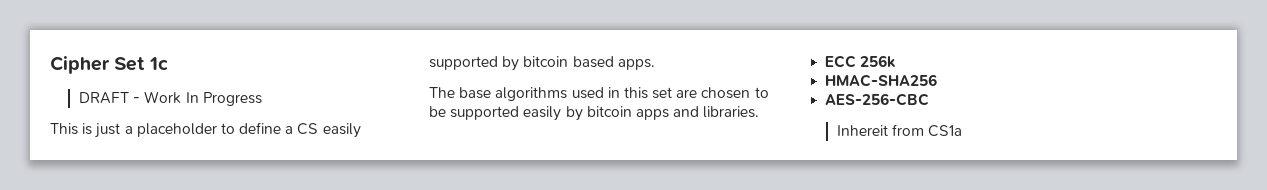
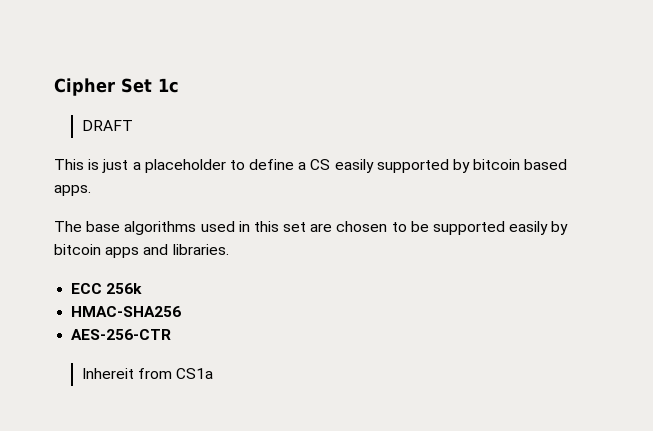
- DRAFT - Work In Progress
+ DRAFT
- AES-256-CBC
+ AES-256-CTR

